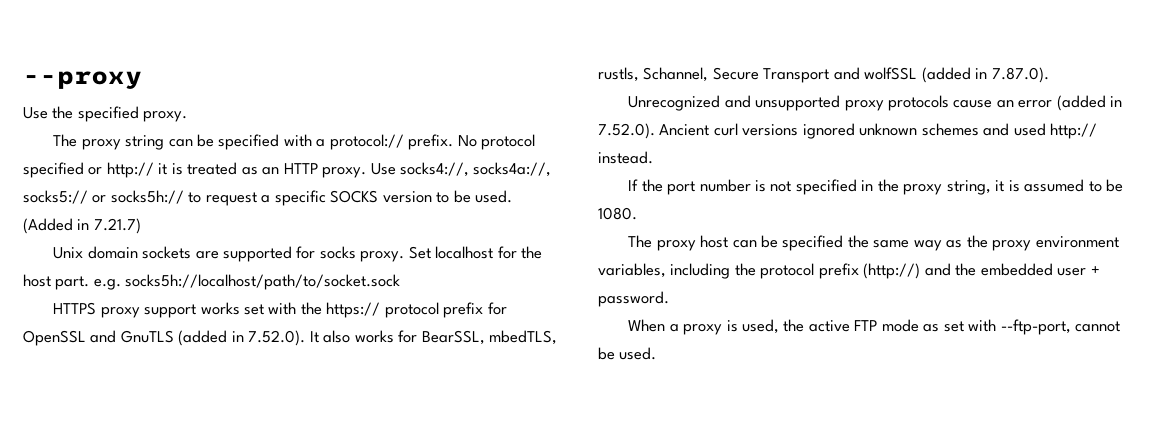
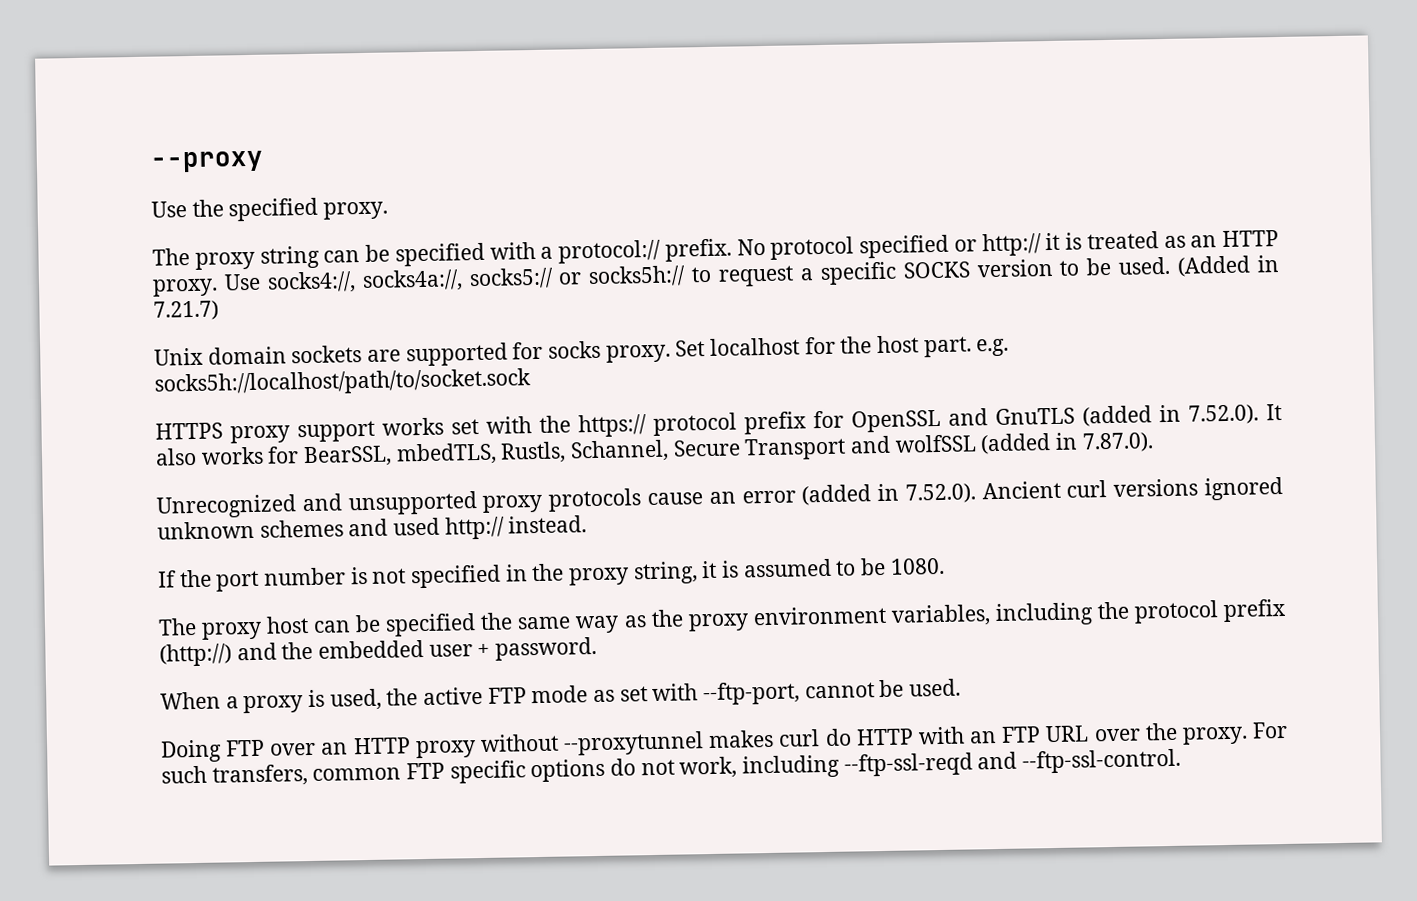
- HTTPS proxy support works set with the https:// protocol prefix for OpenSSL and GnuTLS (added in 7.52.0). It also works for BearSSL, mbedTLS, rustls, Schannel, Secure Transport and wolfSSL (added in 7.87.0).
+ HTTPS proxy support works set with the https:// protocol prefix for OpenSSL and GnuTLS (added in 7.52.0). It also works for BearSSL, mbedTLS, Rustls, Schannel, Secure Transport and wolfSSL (added in 7.87.0).
+ Doing FTP over an HTTP proxy without --proxytunnel makes curl do HTTP with an FTP URL over the proxy. For such transfers, common FTP specific options do not work, including --ftp-ssl-reqd and --ftp-ssl-control.

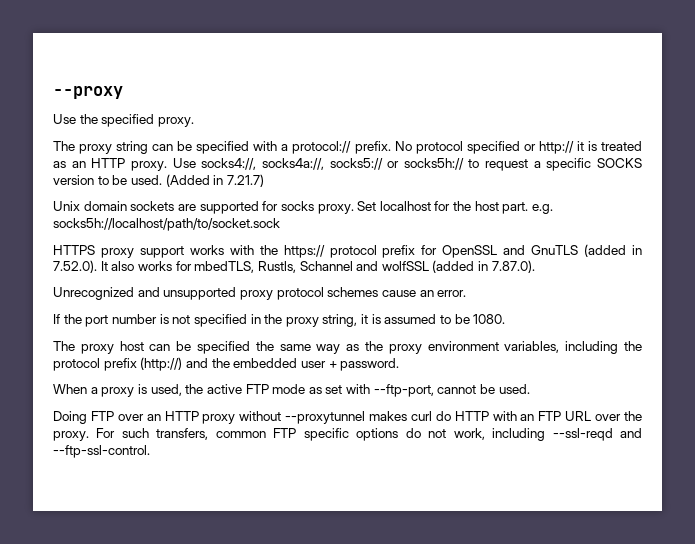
- HTTPS proxy support works set with the https:// protocol prefix for OpenSSL and GnuTLS (added in 7.52.0). It also works for BearSSL, mbedTLS, Rustls, Schannel, Secure Transport and wolfSSL (added in 7.87.0).
+ HTTPS proxy support works with the https:// protocol prefix for OpenSSL and GnuTLS (added in 7.52.0). It also works for mbedTLS, Rustls, Schannel and wolfSSL (added in 7.87.0).
- Unrecognized and unsupported proxy protocols cause an error (added in 7.52.0). Ancient curl versions ignored unknown schemes and used http:// instead.
+ Unrecognized and unsupported proxy protocol schemes cause an error.
- For such transfers, common FTP specific options do not work, including --ftp-ssl-reqd and --ftp-ssl-control.
+ For such transfers, common FTP specific options do not work, including --ssl-reqd and --ftp-ssl-control.

